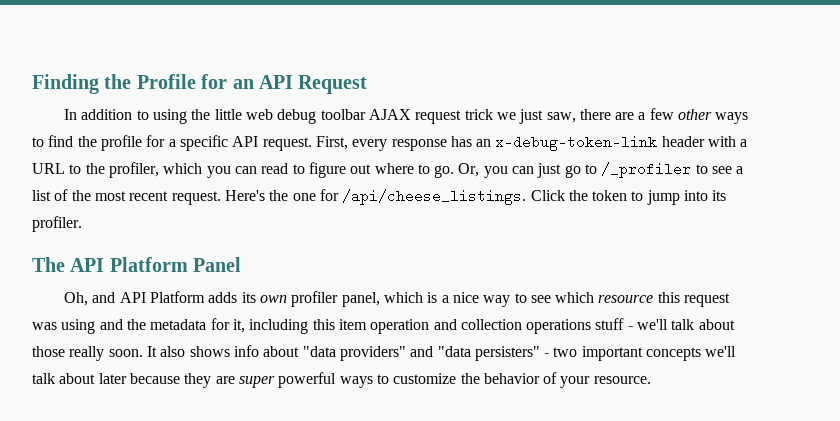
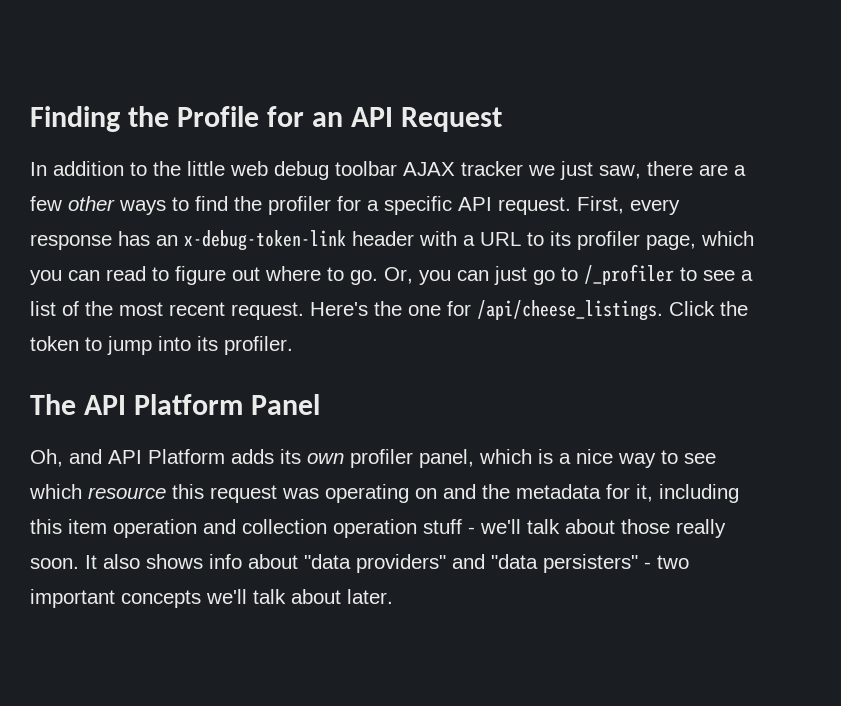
- In addition to using the little web debug toolbar AJAX request trick we just saw, there are a few other ways to find the profile for a specific API request.
+ In addition to the little web debug toolbar AJAX tracker we just saw, there are a few other ways to find the profiler for a specific API request.
- First, every response has an x-debug-token-link header with a URL to the profiler, which you can read to figure out where to go.
+ First, every response has an x-debug-token-link header with a URL to its profiler page, which you can read to figure out where to go.
- Oh, and API Platform adds its own profiler panel, which is a nice way to see which resource this request was using and the metadata for it, including this item operation and collection operations stuff - we'll talk about those really soon.
+ Oh, and API Platform adds its own profiler panel, which is a nice way to see which resource this request was operating on and the metadata for it, including this item operation and collection operation stuff - we'll talk about those really soon.
- It also shows info about "data providers" and "data persisters" - two important concepts we'll talk about later because they are super powerful ways to customize the behavior of your resource.
+ It also shows info about "data providers" and "data persisters" - two important concepts we'll talk about later.

